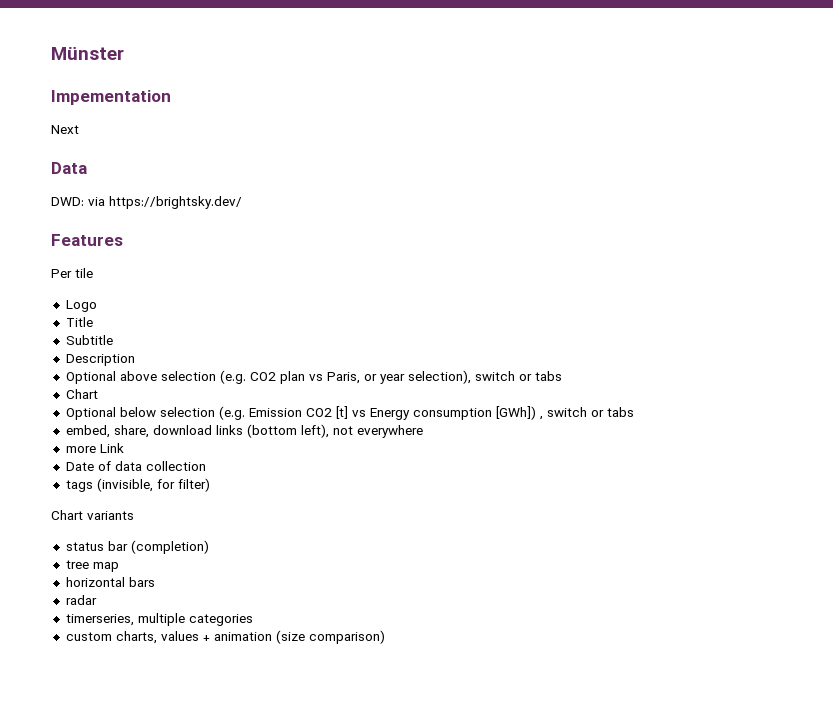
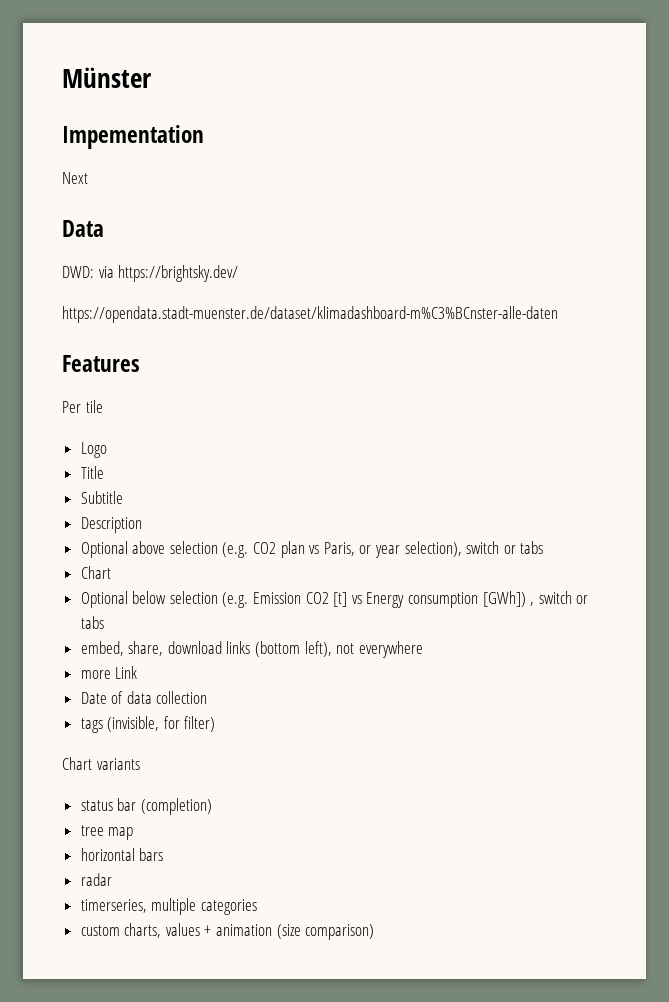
+ https://opendata.stadt-muenster.de/dataset/klimadashboard-m%C3%BCnster-alle-daten

